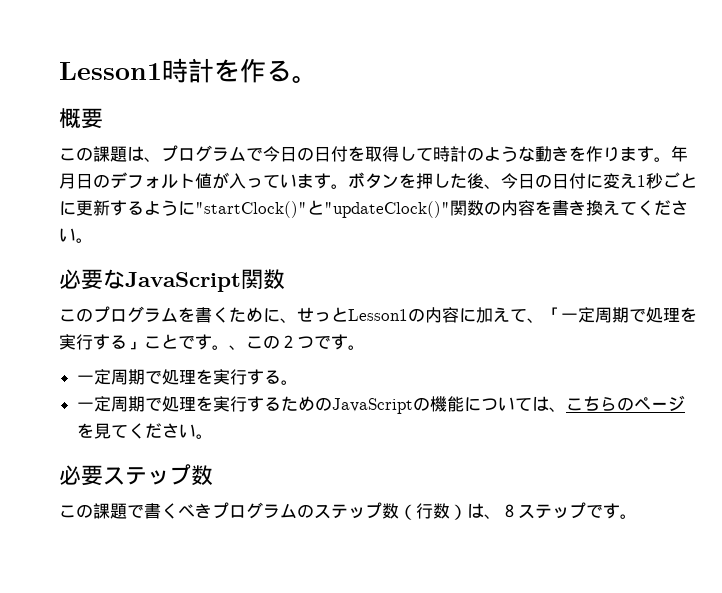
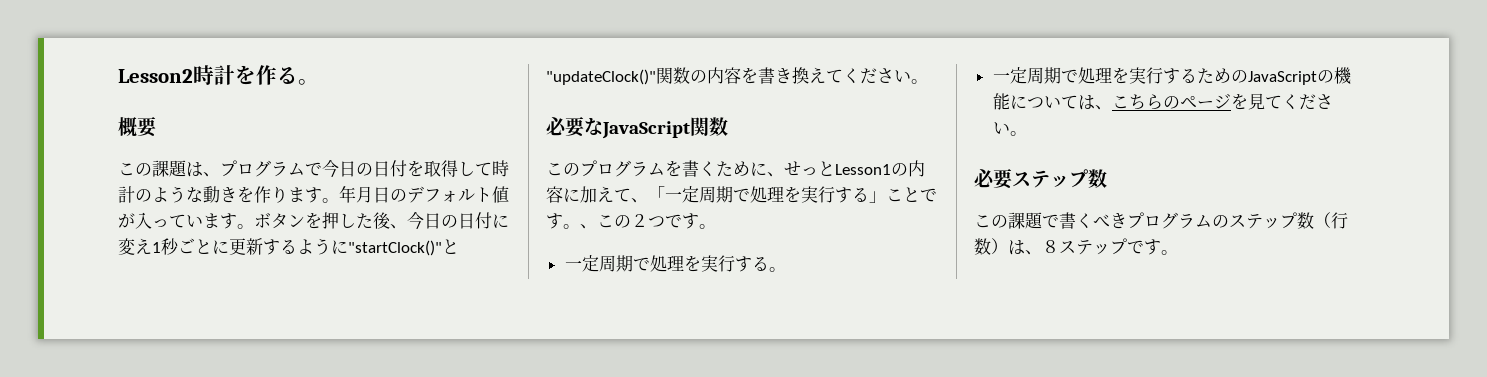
- Lesson1時計を作る。
+ Lesson2時計を作る。

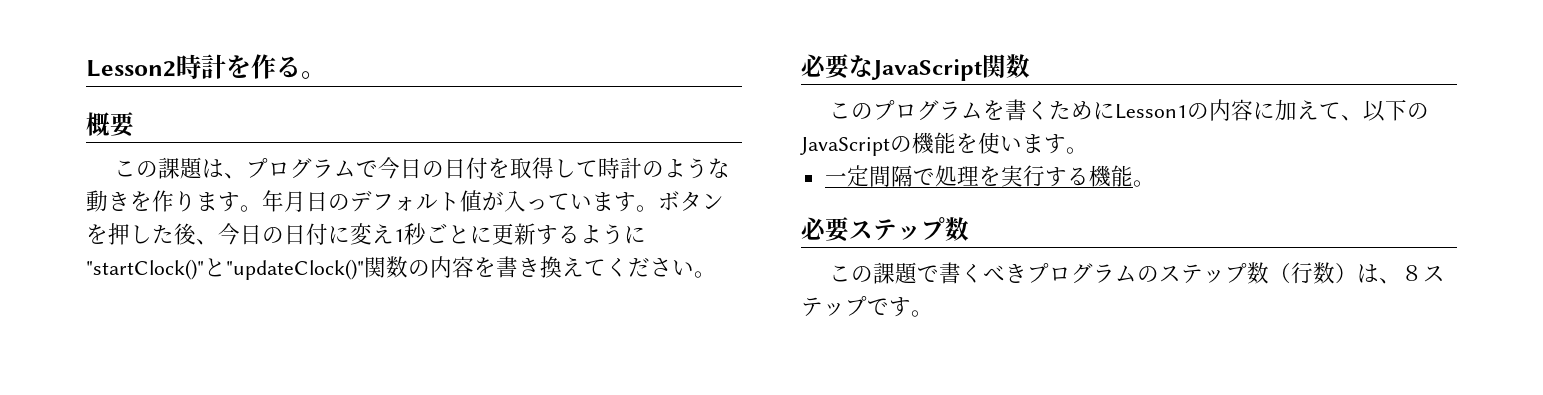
- このプログラムを書くために、せっとLesson1の内容に加えて、「一定周期で処理を実行する」ことです。、この２つです。
- 一定周期で処理を実行する。
- 一定周期で処理を実行するためのJavaScriptの機能については、こちらのページを見てください。
+ このプログラムを書くためにLesson1の内容に加えて、以下のJavaScriptの機能を使います。
+ 一定間隔で処理を実行する機能。

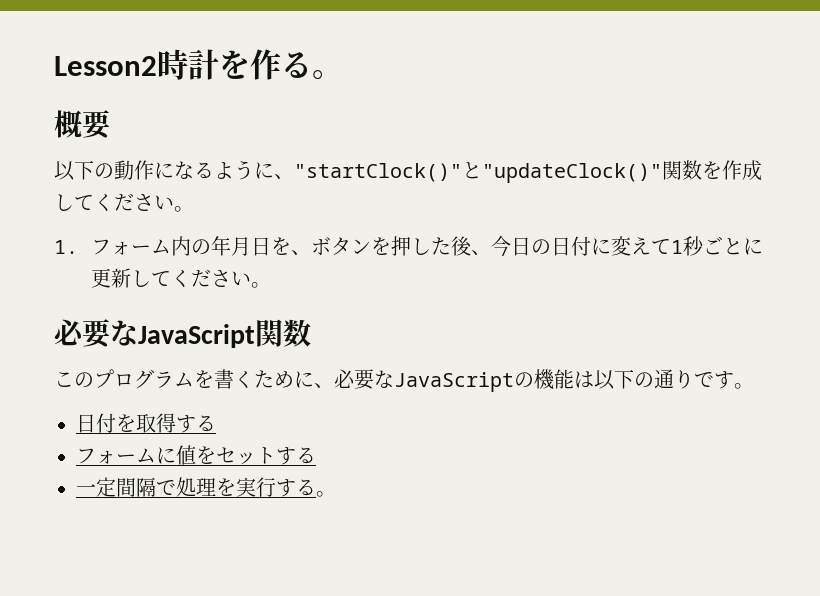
- この課題は、プログラムで今日の日付を取得して時計のような動きを作ります。年月日のデフォルト値が入っています。ボタンを押した後、今日の日付に変え1秒ごとに更新するように"startClock()"と"updateClock()"関数の内容を書き換えてください。
+ 以下の動作になるように、"startClock()"と"updateClock()"関数を作成してください。
+ 1.フォーム内の年月日を、ボタンを押した後、今日の日付に変えて1秒ごとに更新してください。
- このプログラムを書くためにLesson1の内容に加えて、以下のJavaScriptの機能を使います。
+ このプログラムを書くために、必要なJavaScriptの機能は以下の通りです。
+ 日付を取得する
+ フォームに値をセットする
- 一定間隔で処理を実行する機能。
- 必要ステップ数
- この課題で書くべきプログラムのステップ数（行数）は、８ステップです。
+ 一定間隔で処理を実行する。

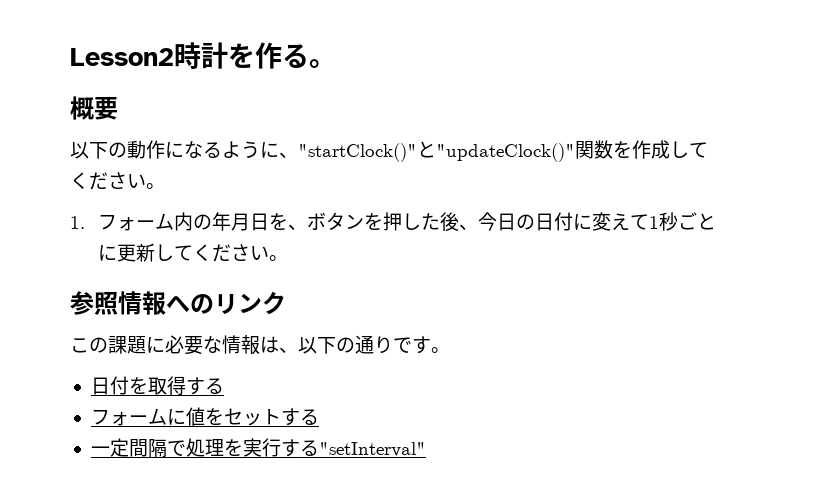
- 必要なJavaScript関数
- このプログラムを書くために、必要なJavaScriptの機能は以下の通りです。
+ 参照情報へのリンク
+ この課題に必要な情報は、以下の通りです。
- 一定間隔で処理を実行する。
+ 一定間隔で処理を実行する"setInterval"

